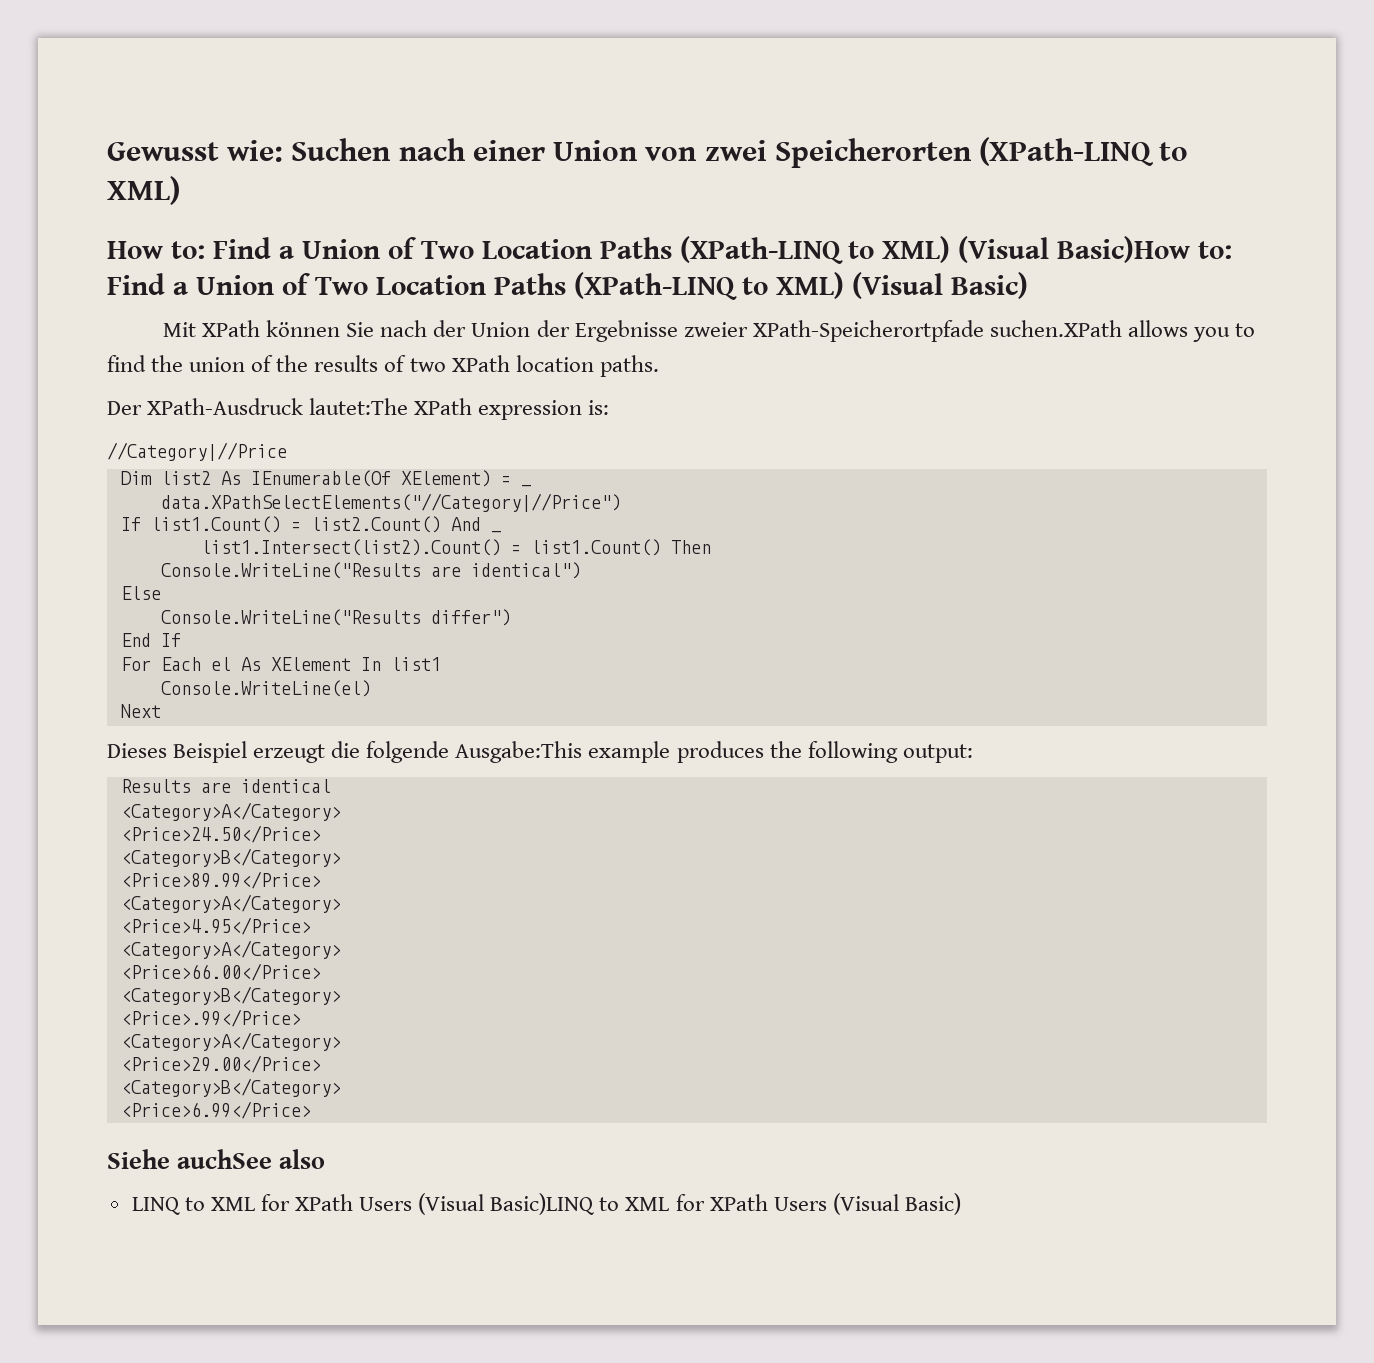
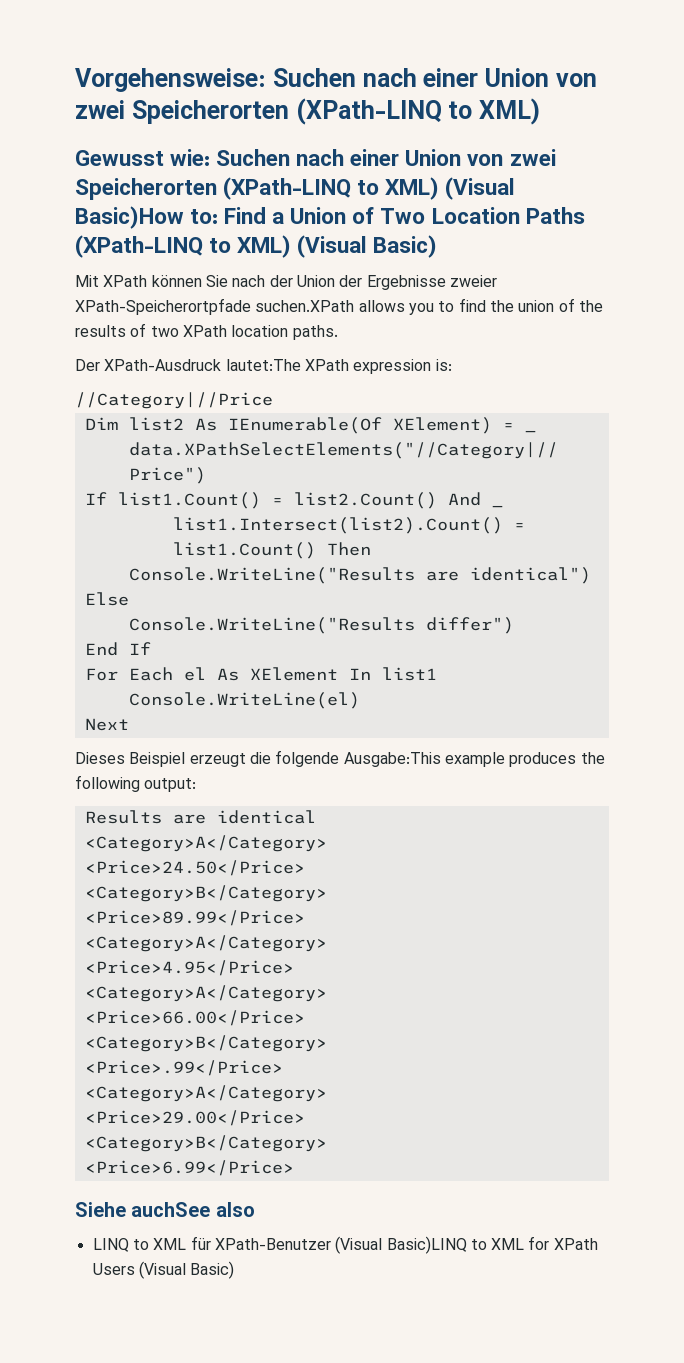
- Gewusst wie: Suchen nach einer Union von zwei Speicherorten (XPath-LINQ to XML)
+ Vorgehensweise: Suchen nach einer Union von zwei Speicherorten (XPath-LINQ to XML)
- How to: Find a Union of Two Location Paths (XPath-LINQ to XML) (Visual Basic)How to: Find a Union of Two Location Paths (XPath-LINQ to XML) (Visual Basic)
+ Gewusst wie: Suchen nach einer Union von zwei Speicherorten (XPath-LINQ to XML) (Visual Basic)How to: Find a Union of Two Location Paths (XPath-LINQ to XML) (Visual Basic)
- LINQ to XML for XPath Users (Visual Basic)LINQ to XML for XPath Users (Visual Basic)
+ LINQ to XML für XPath-Benutzer (Visual Basic)LINQ to XML for XPath Users (Visual Basic)

